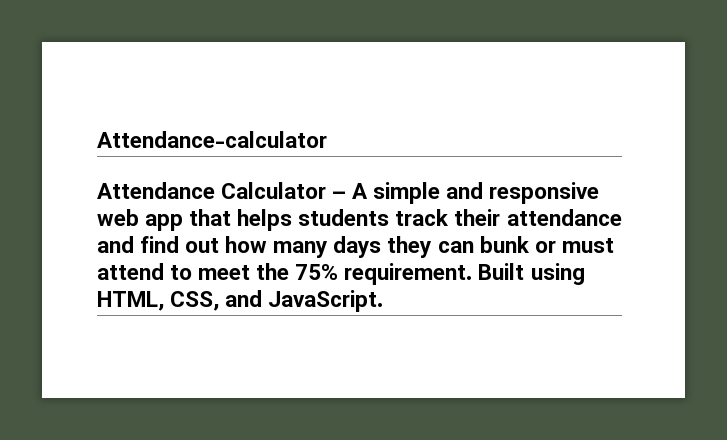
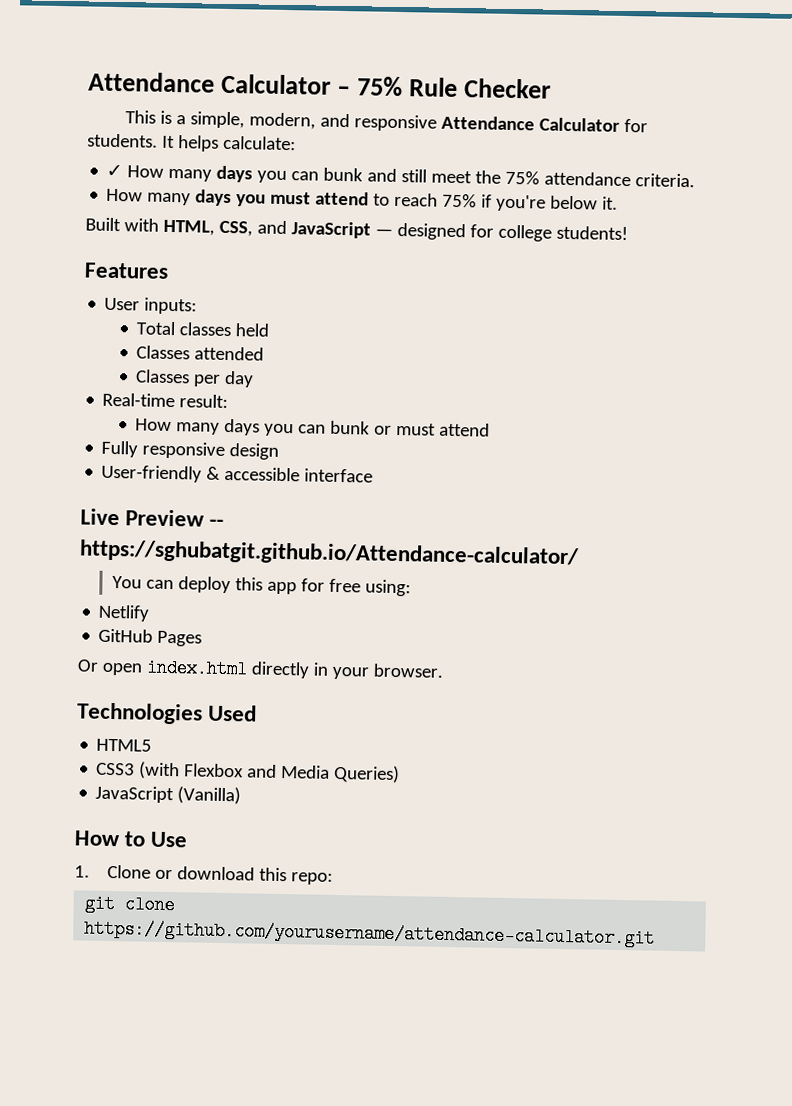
- Attendance-calculator
- Attendance Calculator – A simple and responsive web app that helps students track their attendance and find out how many days they can bunk or must attend to meet the 75% requirement. Built using HTML, CSS, and JavaScript.
+ Attendance Calculator – 75% Rule Checker
+ This is a simple, modern, and responsive Attendance Calculator for students. It helps calculate:
+ ✓ How many days you can bunk and still meet the 75% attendance criteria.
+ How many days you must attend to reach 75% if you're below it.
+ Built with HTML, CSS, and JavaScript — designed for college students!
+ Features
+ User inputs:
+ Total classes held
+ Classes attended
+ Classes per day
+ Real-time result:
+ How many days you can bunk or must attend
+ Fully responsive design
+ User-friendly & accessible interface
+ Live Preview -- https://sghubatgit.github.io/Attendance-calculator/
+ You can deploy this app for free using:
+ Netlify
+ GitHub Pages
+ Or open index.html directly in your browser.
+ Technologies Used
+ HTML5
+ CSS3 (with Flexbox and Media Queries)
+ JavaScript (Vanilla)
+ How to Use
+ 1. Clone or download this repo:
+ git clone https://github.com/yourusername/attendance-calculator.git

